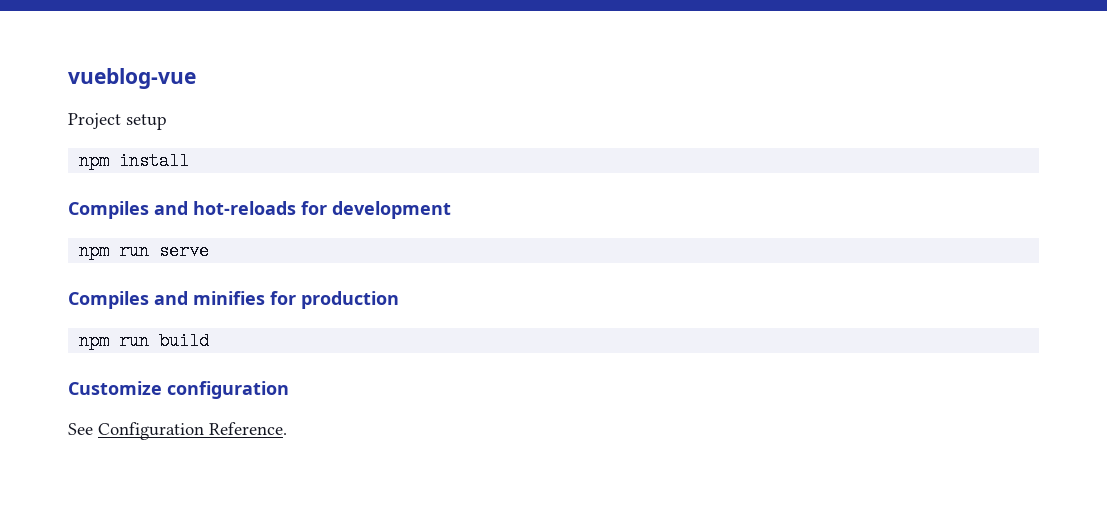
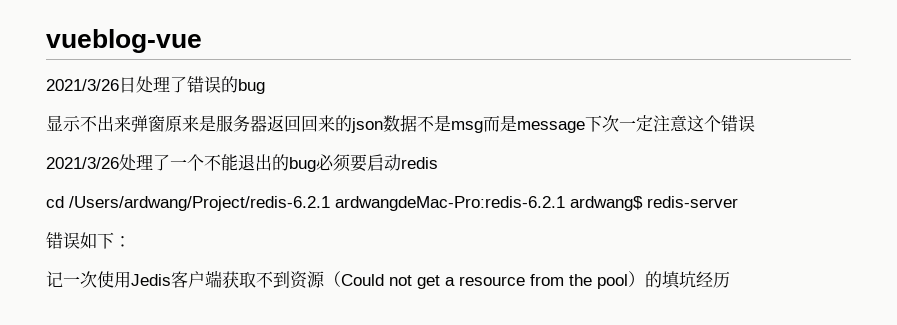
- Project setup
- npm install
- Compiles and hot-reloads for development
- npm run serve
- Compiles and minifies for production
- npm run build
- Customize configuration
- See Configuration Reference.
+ 2021/3/26日处理了错误的bug
+ 显示不出来弹窗原来是服务器返回回来的json数据不是msg而是message下次一定注意这个错误
+ 2021/3/26处理了一个不能退出的bug必须要启动redis
+ cd /Users/ardwang/Project/redis-6.2.1 ardwangdeMac-Pro:redis-6.2.1 ardwang$ redis-server
+ 错误如下：
+ 记一次使用Jedis客户端获取不到资源（Could not get a resource from the pool）的填坑经历

